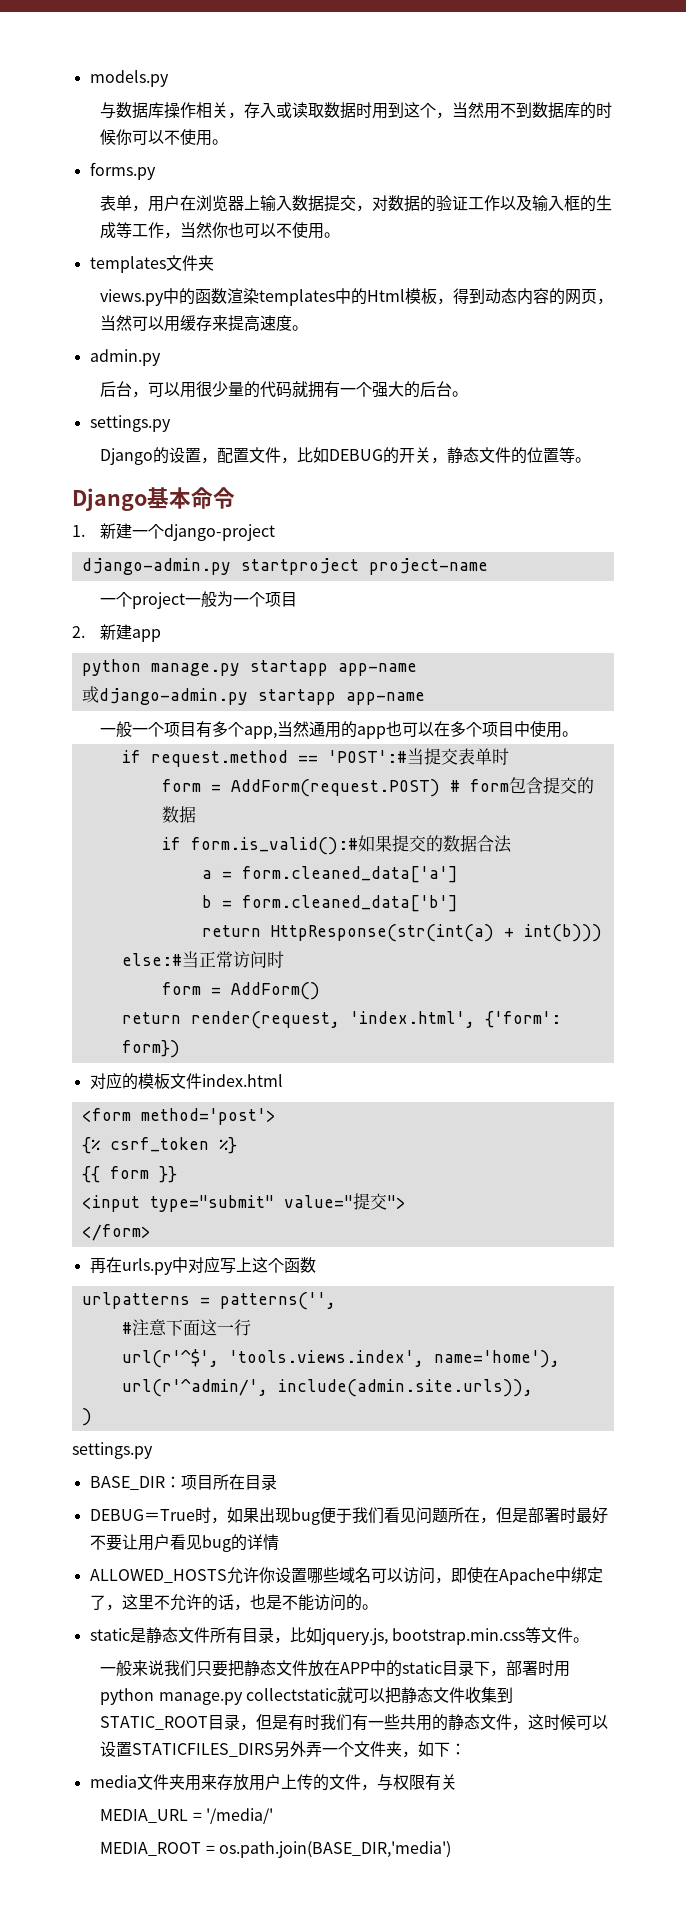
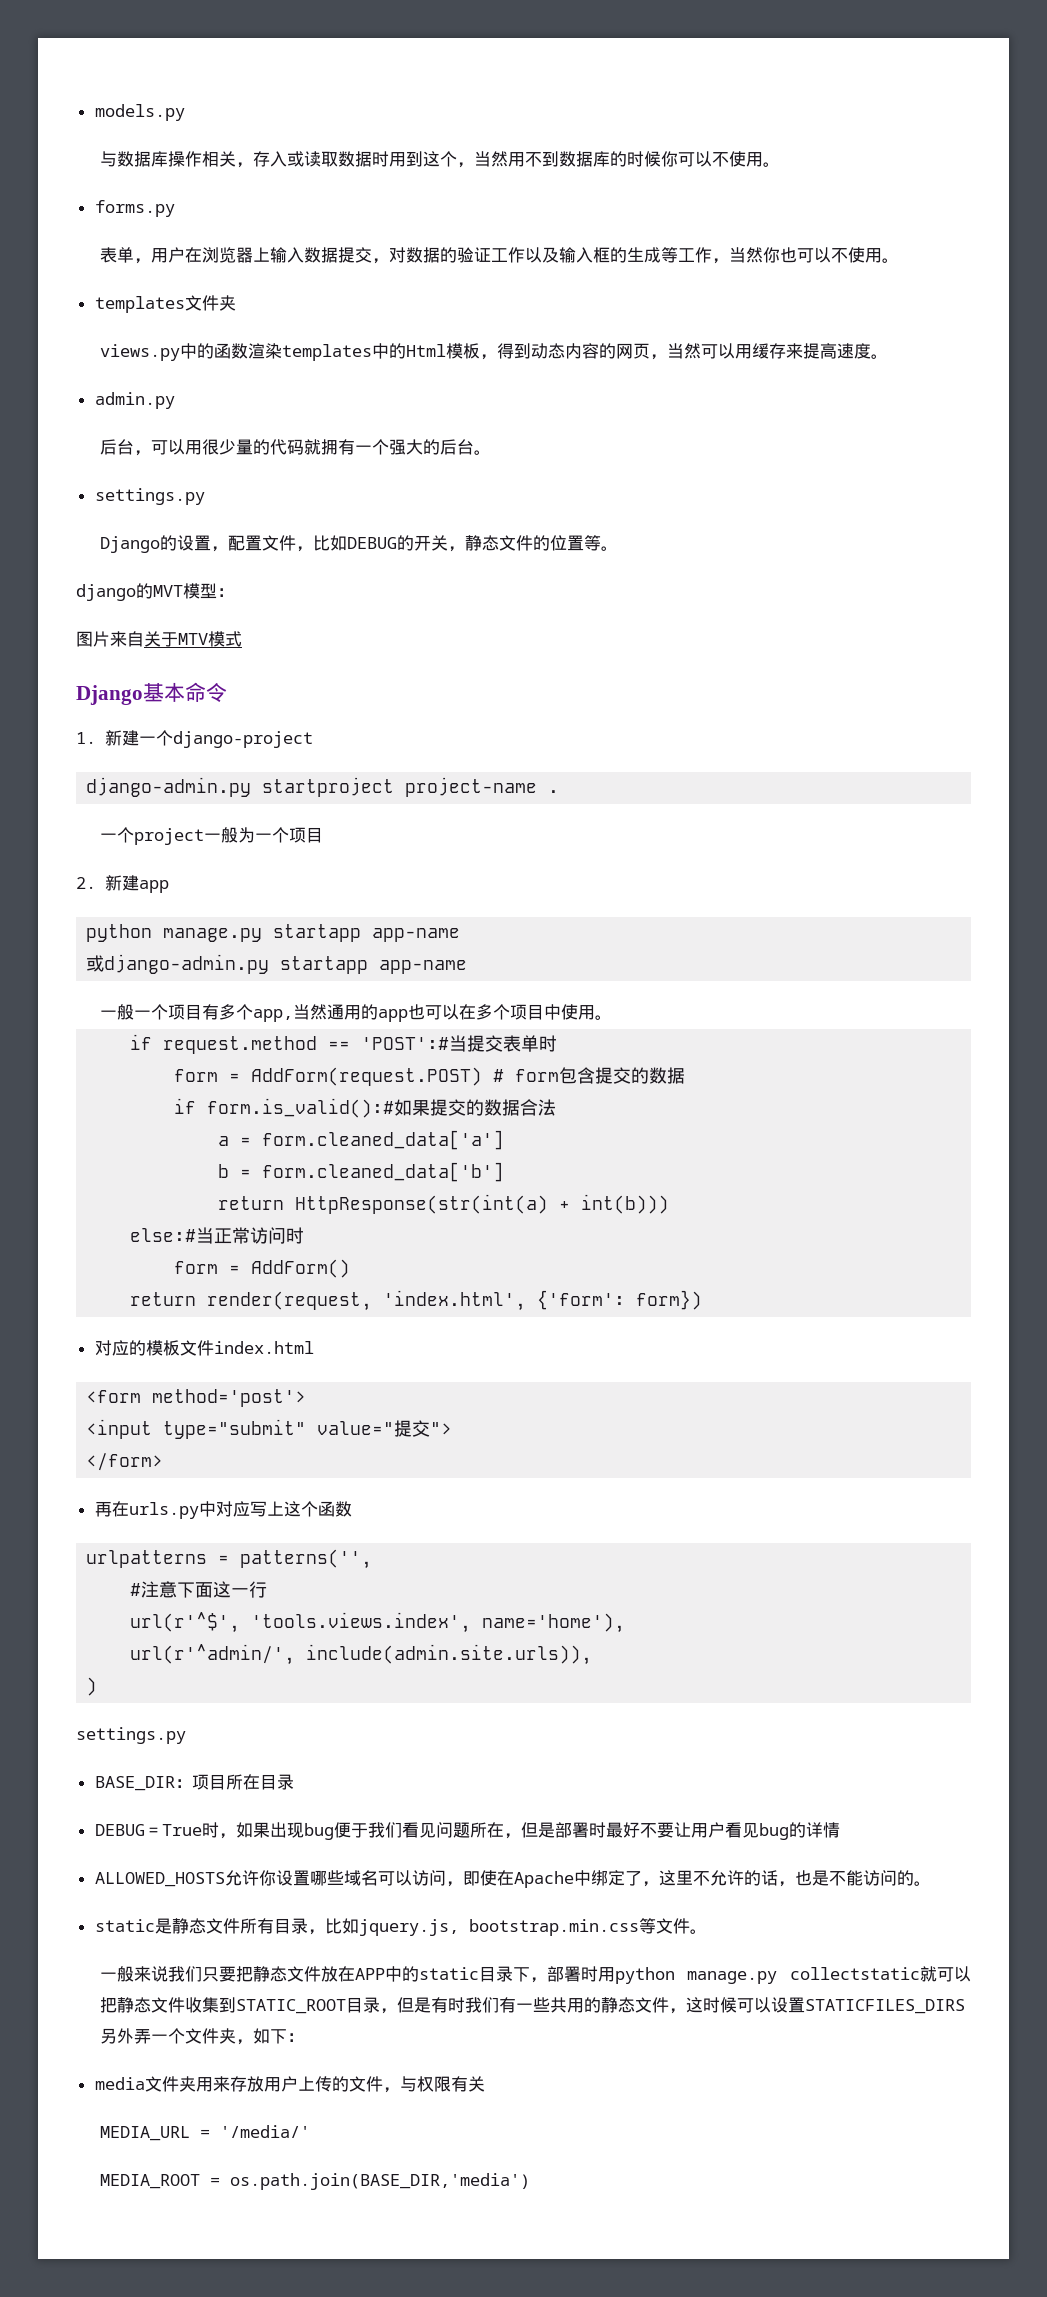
+ django的MVT模型：
+ 图片来自关于MTV模式
- django-admin.py startproject project-name
+ django-admin.py startproject project-name .
- {% csrf_token %}
- {{ form }}

